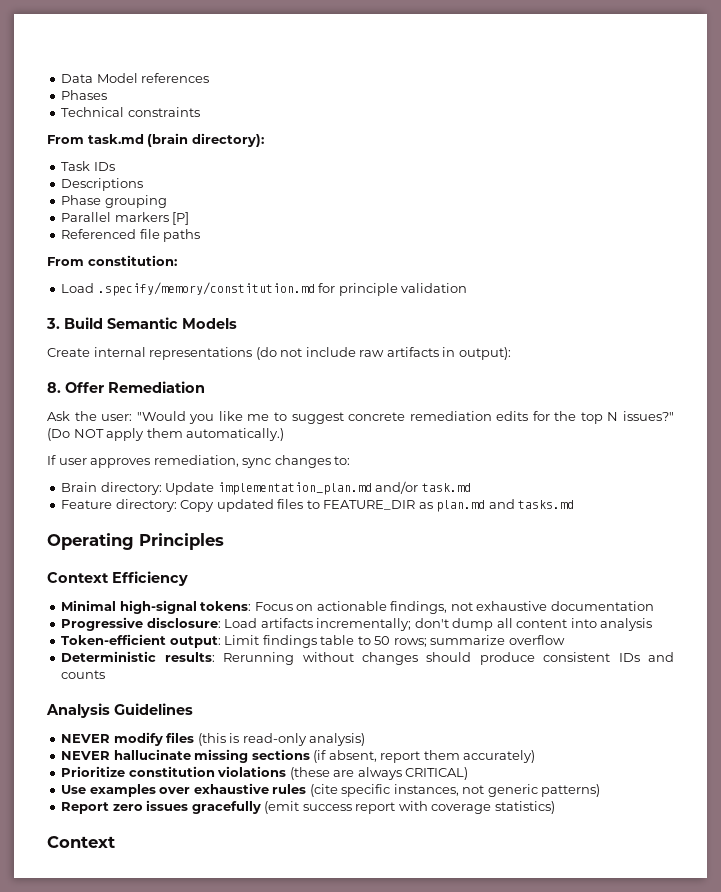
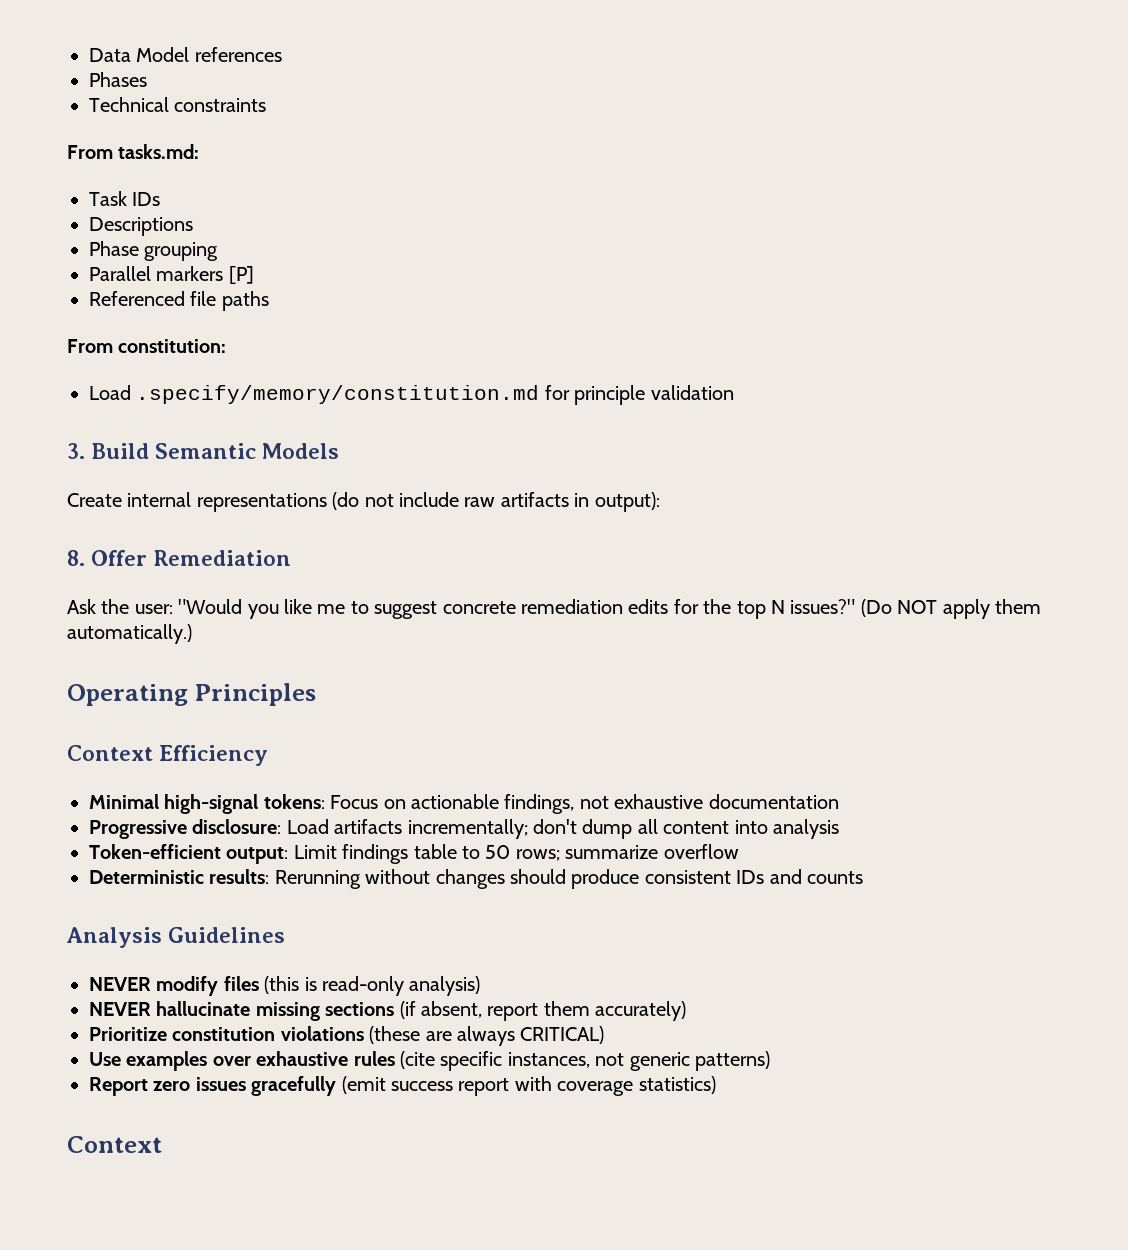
- From task.md (brain directory):
+ From tasks.md:
- If user approves remediation, sync changes to:
- Brain directory: Update implementation_plan.md and/or task.md
- Feature directory: Copy updated files to FEATURE_DIR as plan.md and tasks.md

